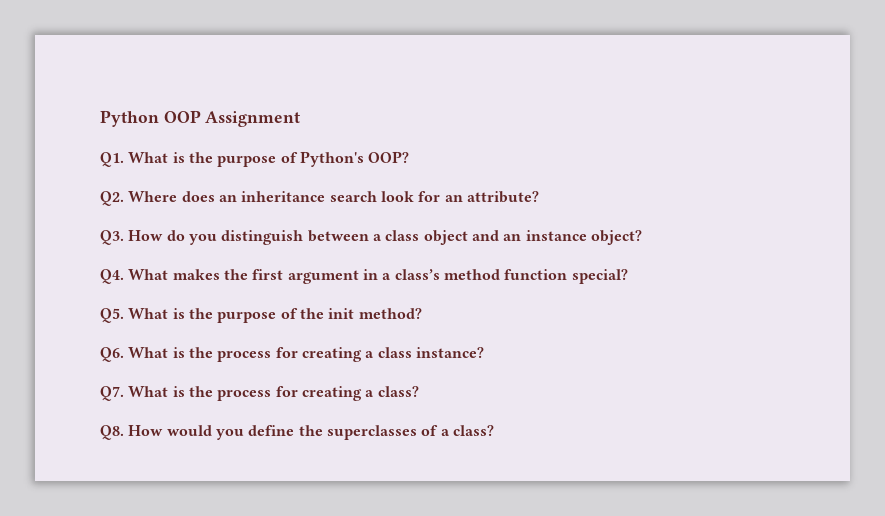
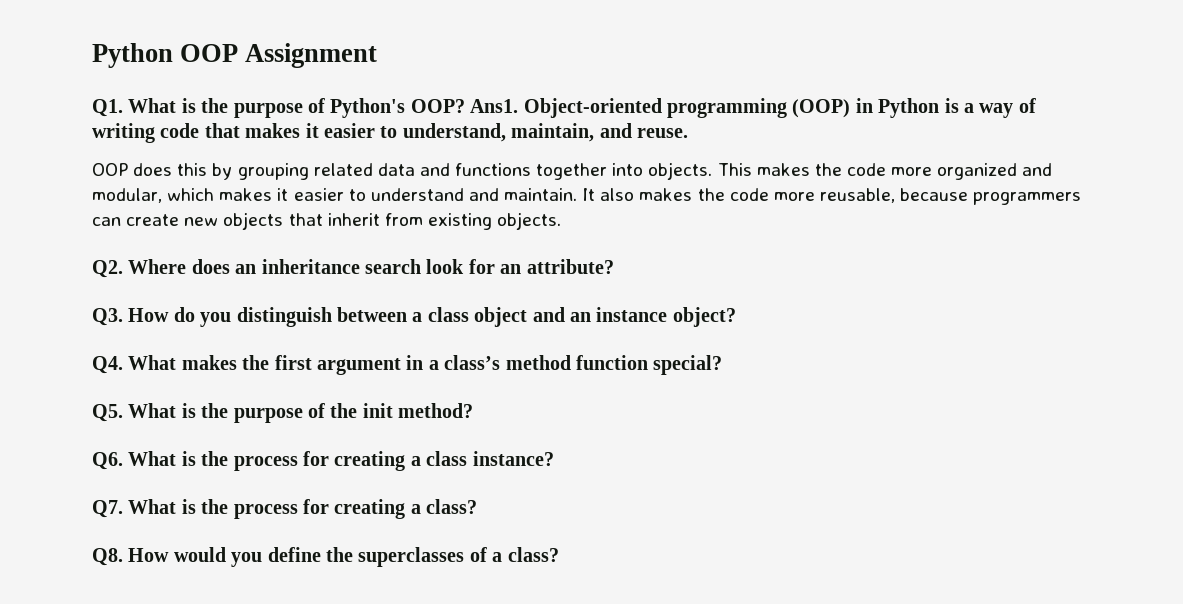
+ Ans1. Object-oriented programming (OOP) in Python is a way of writing code that makes it easier to understand, maintain, and reuse.
+ OOP does this by grouping related data and functions together into objects. This makes the code more organized and modular, which makes it easier to understand and maintain. It also makes the code more reusable, because programmers can create new objects that inherit from existing objects.

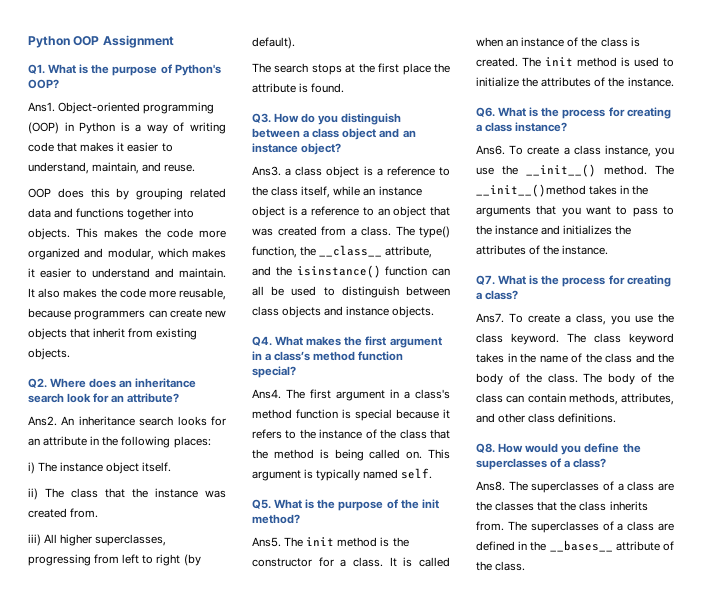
- Q1. What is the purpose of Python's OOP? Ans1.
+ Q1. What is the purpose of Python's OOP?
+ Ans1.
+ Ans2. An inheritance search looks for an attribute in the following places:
+ i) The instance object itself.
+ ii) The class that the instance was created from.
+ iii) All higher superclasses, progressing from left to right (by default).
+ The search stops at the first place the attribute is found.
+ Ans3. a class object is a reference to the class itself, while an instance object is a reference to an object that was created from a class. The type() function, the __class__ attribute, and the isinstance() function can all be used to distinguish between class objects and instance objects.
+ Ans4. The first argument in a class's method function is special because it refers to the instance of the class that the method is being called on. This argument is typically named self.
+ Ans5. The init method is the constructor for a class. It is called when an instance of the class is created. The init method is used to initialize the attributes of the instance.
+ Ans6. To create a class instance, you use the __init__() method. The __init__()method takes in the arguments that you want to pass to the instance and initializes the attributes of the instance.
+ Ans7. To create a class, you use the class keyword. The class keyword takes in the name of the class and the body of the class. The body of the class can contain methods, attributes, and other class definitions.
+ Ans8. The superclasses of a class are the classes that the class inherits from. The superclasses of a class are defined in the __bases__ attribute of the class.

